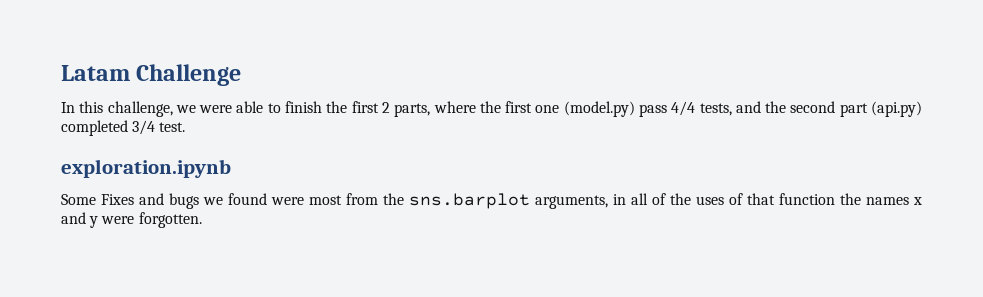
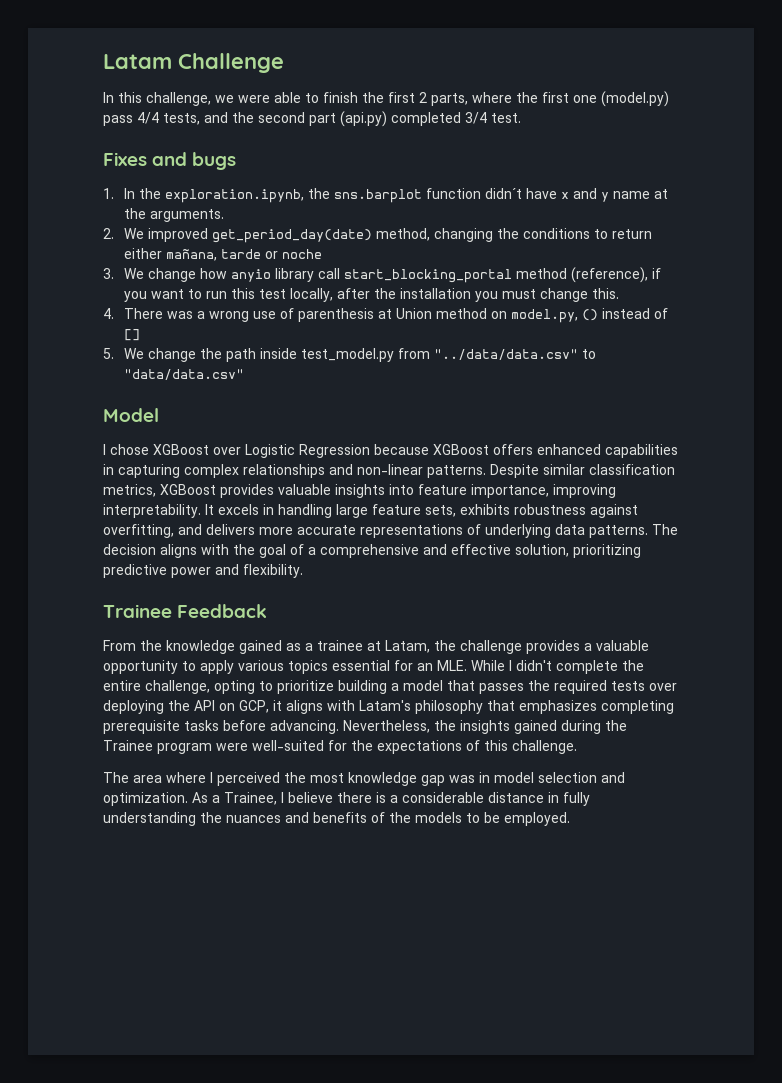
- exploration.ipynb
- Some Fixes and bugs we found were most from the sns.barplot arguments, in all of the uses of that function the names x and y were forgotten.
+ Fixes and bugs
+ 1. In the exploration.ipynb, the sns.barplot function didn´t have x and y name at the arguments.
+ 2. We improved get_period_day(date) method, changing the conditions to return either mañana, tarde or noche
+ 3. We change how anyio library call start_blocking_portal method (reference), if you want to run this test locally, after the installation you must change this.
+ 4. There was a wrong use of parenthesis at Union method on model.py, () instead of []
+ 5. We change the path inside test_model.py from "../data/data.csv" to "data/data.csv"
+ Model
+ I chose XGBoost over Logistic Regression because XGBoost offers enhanced capabilities in capturing complex relationships and non-linear patterns. Despite similar classification metrics, XGBoost provides valuable insights into feature importance, improving interpretability. It excels in handling large feature sets, exhibits robustness against overfitting, and delivers more accurate representations of underlying data patterns. The decision aligns with the goal of a comprehensive and effective solution, prioritizing predictive power and flexibility.
+ Trainee Feedback
+ From the knowledge gained as a trainee at Latam, the challenge provides a valuable opportunity to apply various topics essential for an MLE. While I didn't complete the entire challenge, opting to prioritize building a model that passes the required tests over deploying the API on GCP, it aligns with Latam's philosophy that emphasizes completing prerequisite tasks before advancing. Nevertheless, the insights gained during the Trainee program were well-suited for the expectations of this challenge.
+ The area where I perceived the most knowledge gap was in model selection and optimization. As a Trainee, I believe there is a considerable distance in fully understanding the nuances and benefits of the models to be employed.

